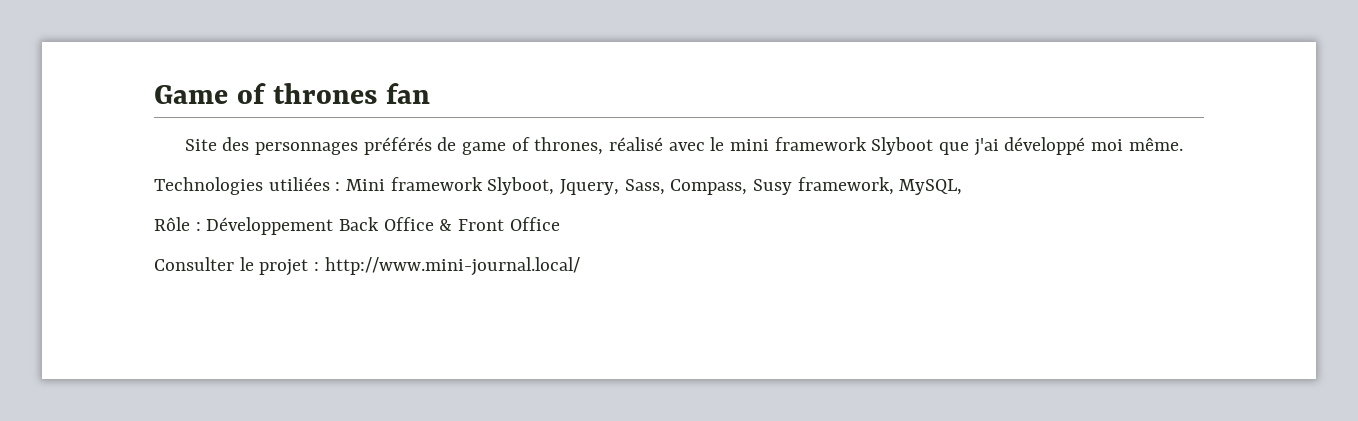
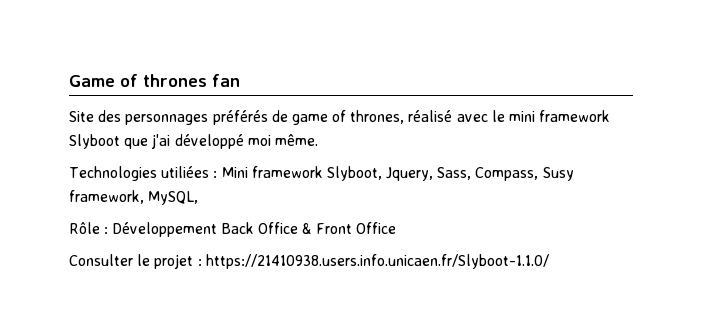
- Consulter le projet : http://www.mini-journal.local/
+ Consulter le projet : https://21410938.users.info.unicaen.fr/Slyboot-1.1.0/

